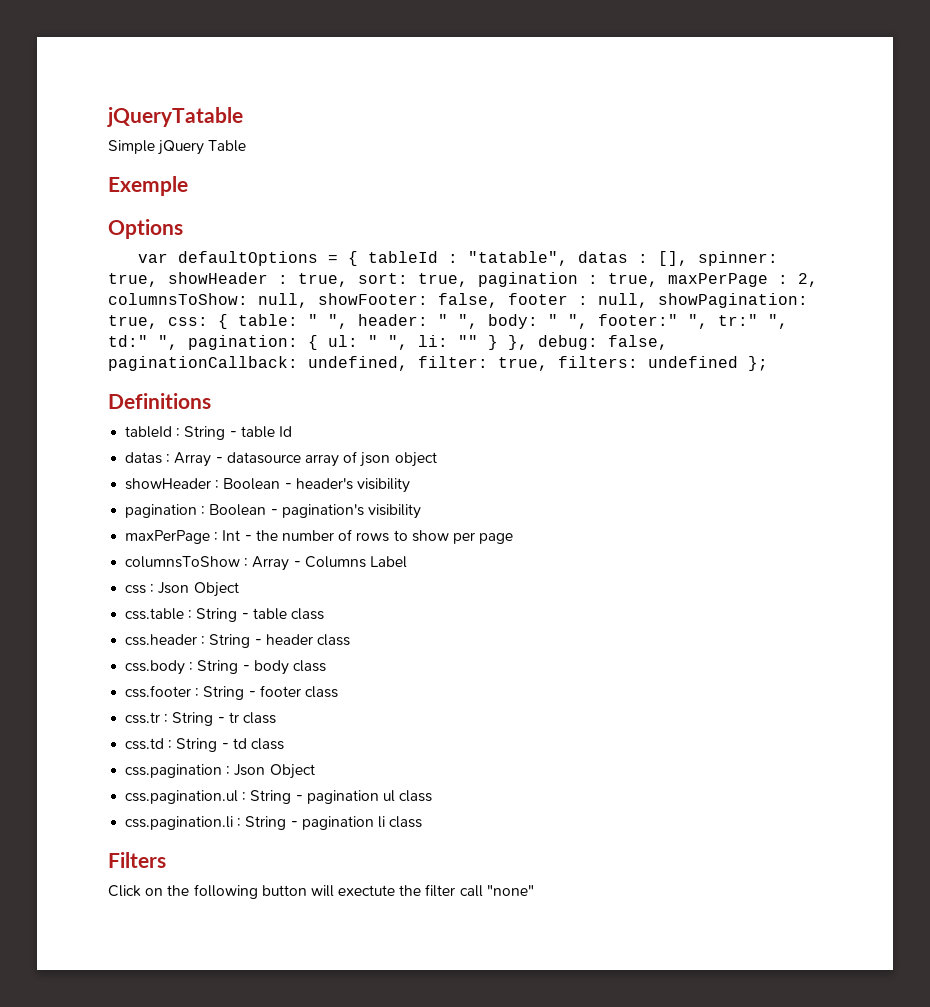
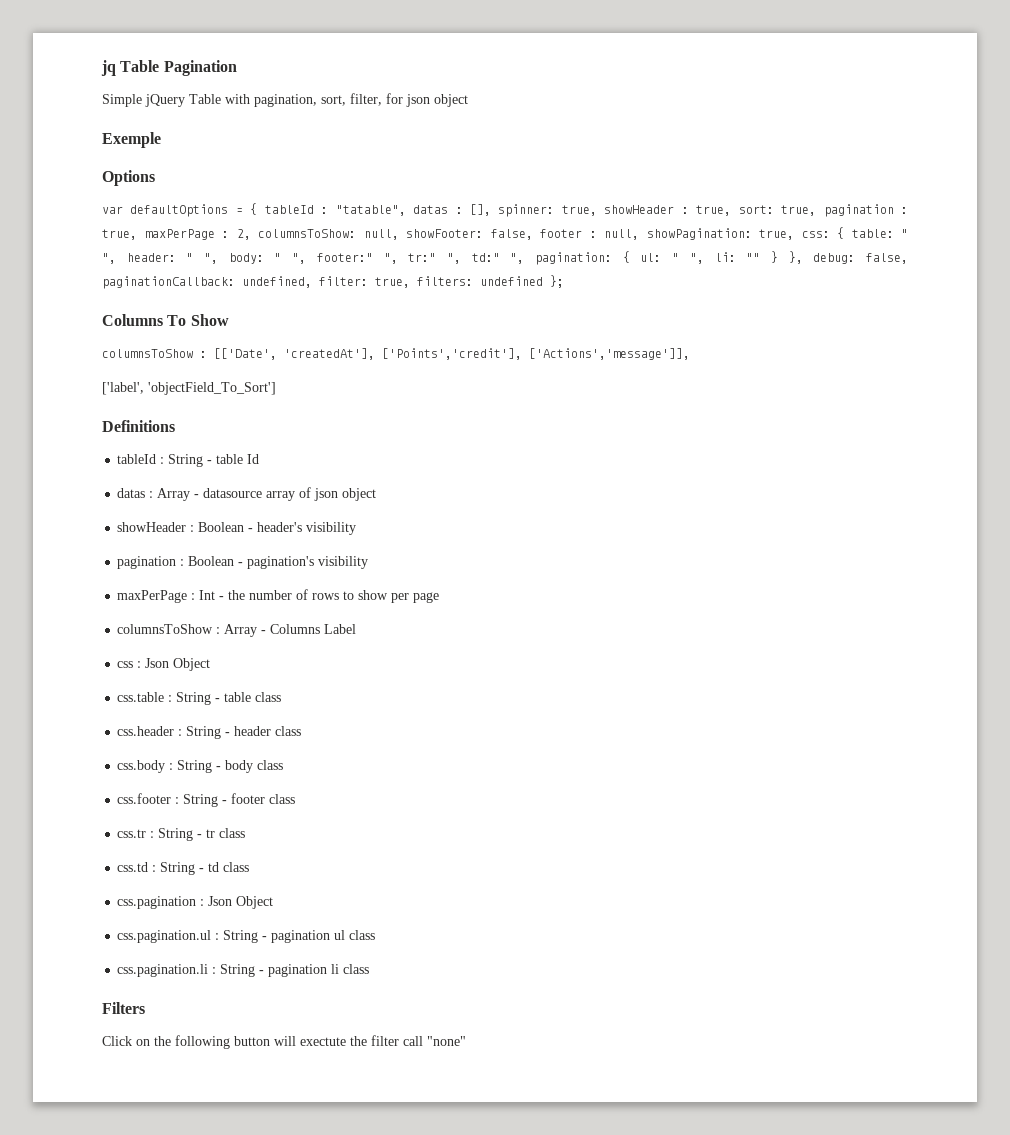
- jQueryTatable
+ jq Table Pagination
- Simple jQuery Table
+ Simple jQuery Table with pagination, sort, filter, for json object
+ Columns To Show
+ columnsToShow : [['Date', 'createdAt'], ['Points','credit'], ['Actions','message']],
+ ['label', 'objectField_To_Sort']

